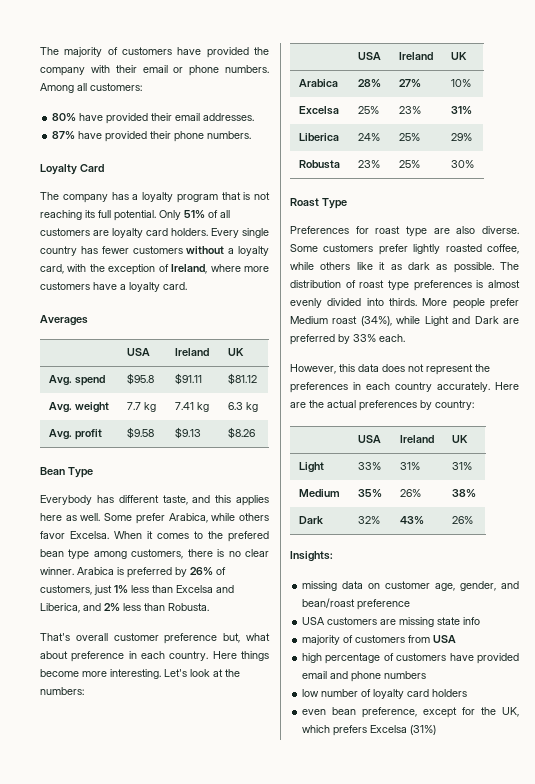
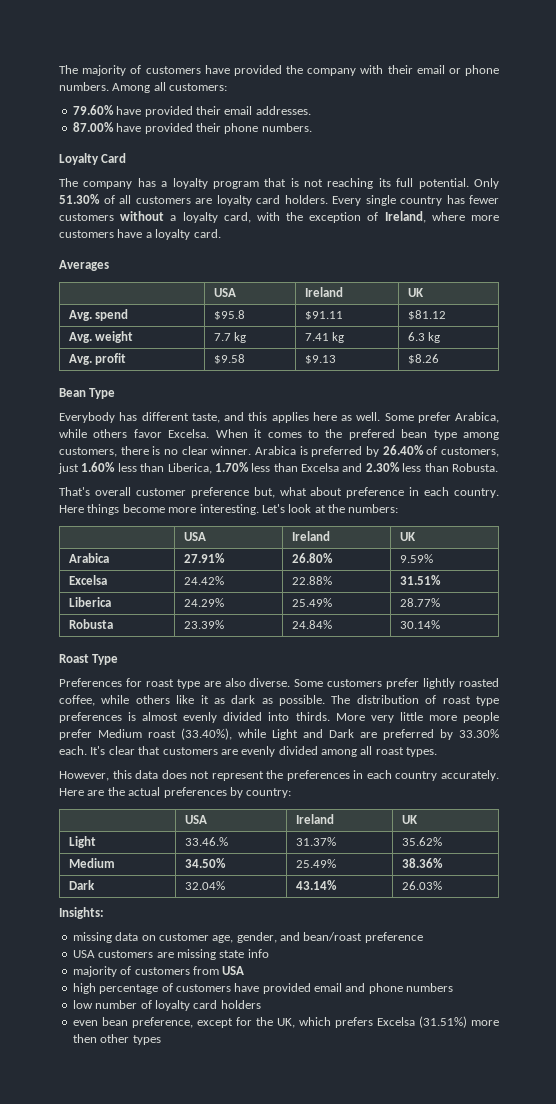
- 80% have provided their email addresses.
+ 79.60% have provided their email addresses.
- 87% have provided their phone numbers.
+ 87.00% have provided their phone numbers.
- Only 51% of all customers are loyalty card holders.
+ Only 51.30% of all customers are loyalty card holders.
- Arabica is preferred by 26% of customers, just 1% less than Excelsa and Liberica, and 2% less than Robusta.
+ Arabica is preferred by 26.40% of customers, just 1.60% less than Liberica, 1.70% less than Excelsa and 2.30% less than Robusta.
- Arabica | 28% | 27% | 10%
- Excelsa | 25% | 23% | 31%
- Liberica | 24% | 25% | 29%
- Robusta | 23% | 25% | 30%
+ Arabica | 27.91% | 26.80% | 9.59%
+ Excelsa | 24.42% | 22.88% | 31.51%
+ Liberica | 24.29% | 25.49% | 28.77%
+ Robusta | 23.39% | 24.84% | 30.14%
- More people prefer Medium roast (34%), while Light and Dark are preferred by 33% each.
+ More very little more people prefer Medium roast (33.40%), while Light and Dark are preferred by 33.30% each. It's clear that customers are evenly divided among all roast types.
- Light | 33% | 31% | 31%
- Medium | 35% | 26% | 38%
- Dark | 32% | 43% | 26%
+ Light | 33.46.% | 31.37% | 35.62%
+ Medium | 34.50% | 25.49% | 38.36%
+ Dark | 32.04% | 43.14% | 26.03%
- even bean preference, except for the UK, which prefers Excelsa (31%)
+ even bean preference, except for the UK, which prefers Excelsa (31.51%) more then other types

